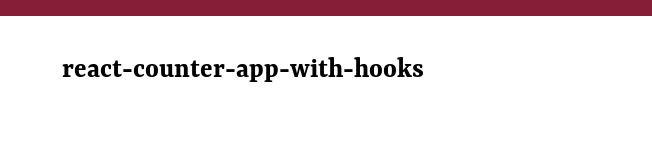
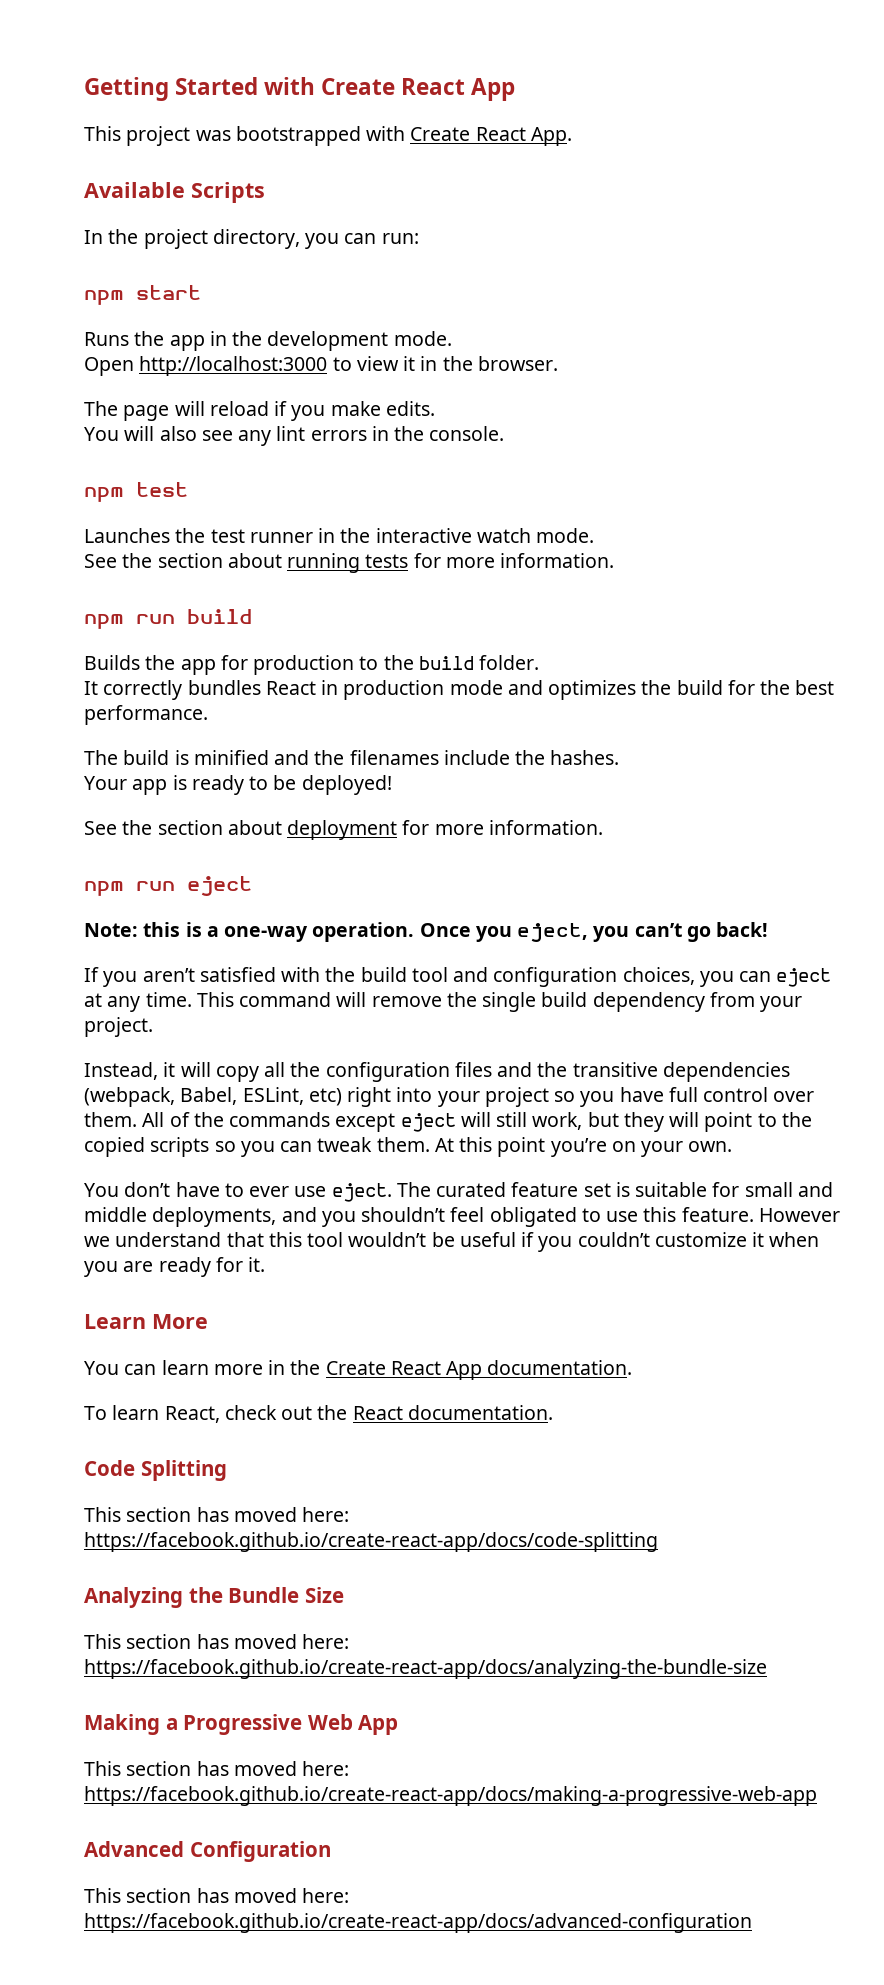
- react-counter-app-with-hooks
+ Getting Started with Create React App
+ This project was bootstrapped with Create React App.
+ Available Scripts
+ In the project directory, you can run:
+ npm start
+ Runs the app in the development mode.
+ Open http://localhost:3000 to view it in the browser.
+ The page will reload if you make edits.
+ You will also see any lint errors in the console.
+ npm test
+ Launches the test runner in the interactive watch mode.
+ See the section about running tests for more information.
+ npm run build
+ Builds the app for production to the build folder.
+ It correctly bundles React in production mode and optimizes the build for the best performance.
+ The build is minified and the filenames include the hashes.
+ Your app is ready to be deployed!
+ See the section about deployment for more information.
+ npm run eject
+ Note: this is a one-way operation. Once you eject, you can’t go back!
+ If you aren’t satisfied with the build tool and configuration choices, you can eject at any time. This command will remove the single build dependency from your project.
+ Instead, it will copy all the configuration files and the transitive dependencies (webpack, Babel, ESLint, etc) right into your project so you have full control over them. All of the commands except eject will still work, but they will point to the copied scripts so you can tweak them. At this point you’re on your own.
+ You don’t have to ever use eject. The curated feature set is suitable for small and middle deployments, and you shouldn’t feel obligated to use this feature. However we understand that this tool wouldn’t be useful if you couldn’t customize it when you are ready for it.
+ Learn More
+ You can learn more in the Create React App documentation.
+ To learn React, check out the React documentation.
+ Code Splitting
+ This section has moved here: https://facebook.github.io/create-react-app/docs/code-splitting
+ Analyzing the Bundle Size
+ This section has moved here: https://facebook.github.io/create-react-app/docs/analyzing-the-bundle-size
+ Making a Progressive Web App
+ This section has moved here: https://facebook.github.io/create-react-app/docs/making-a-progressive-web-app
+ Advanced Configuration
+ This section has moved here: https://facebook.github.io/create-react-app/docs/advanced-configuration

